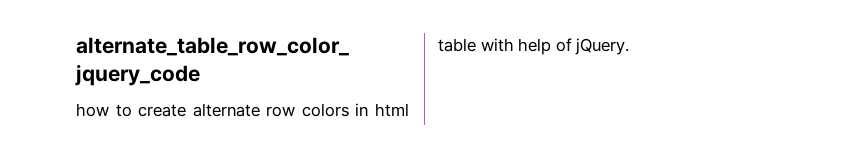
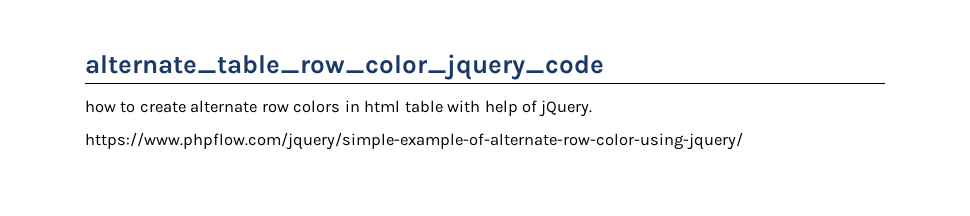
+ https://www.phpflow.com/jquery/simple-example-of-alternate-row-color-using-jquery/

